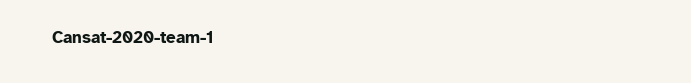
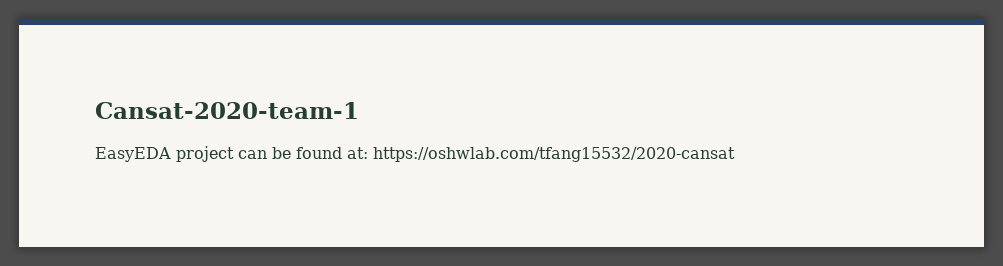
+ EasyEDA project can be found at: https://oshwlab.com/tfang15532/2020-cansat

